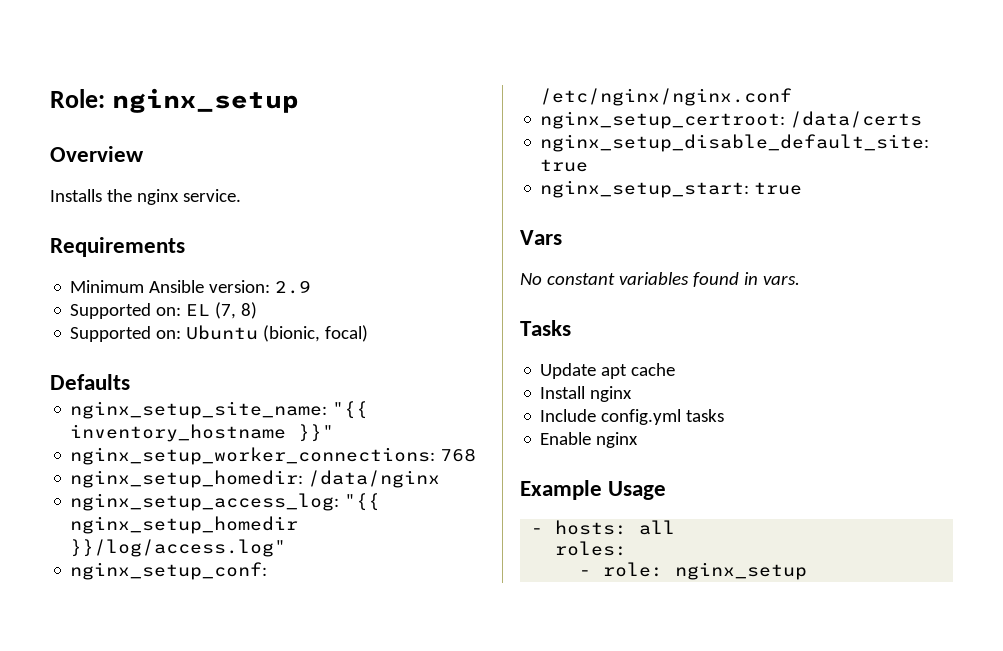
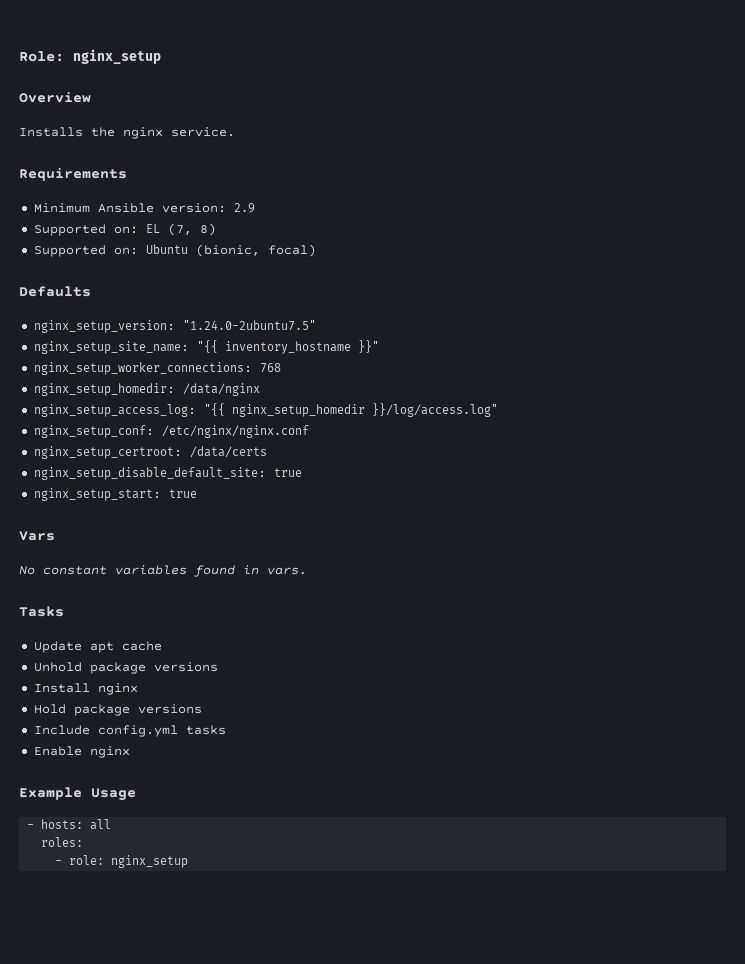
+ nginx_setup_version: "1.24.0-2ubuntu7.5"
+ Unhold package versions
+ Hold package versions

